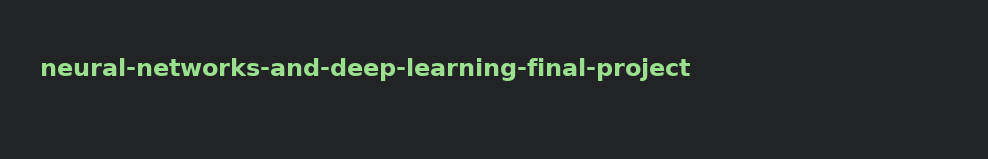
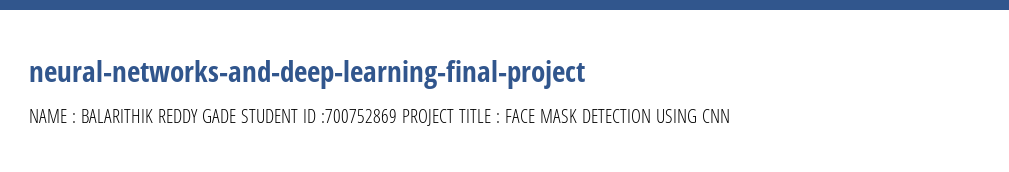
+ NAME : BALARITHIK REDDY GADE STUDENT ID :700752869 PROJECT TITLE : FACE MASK DETECTION USING CNN

